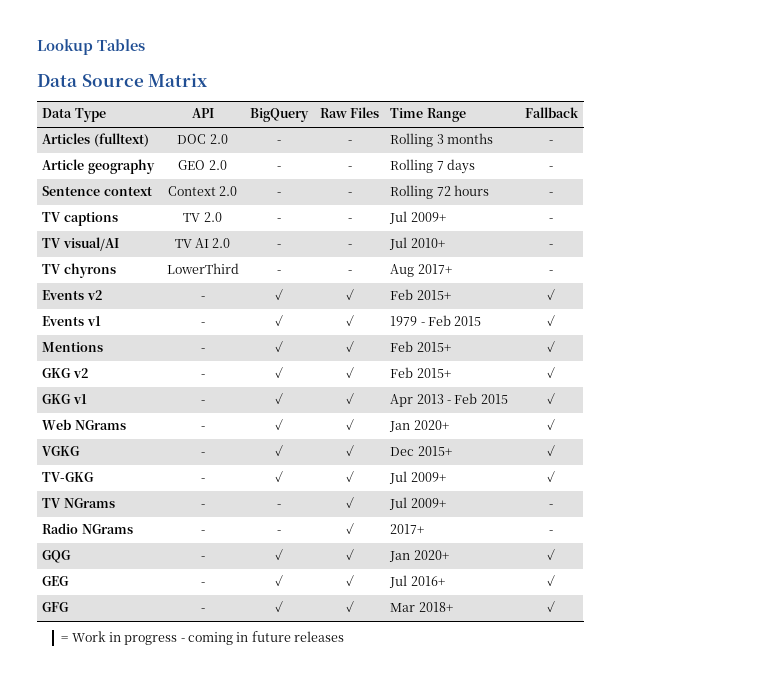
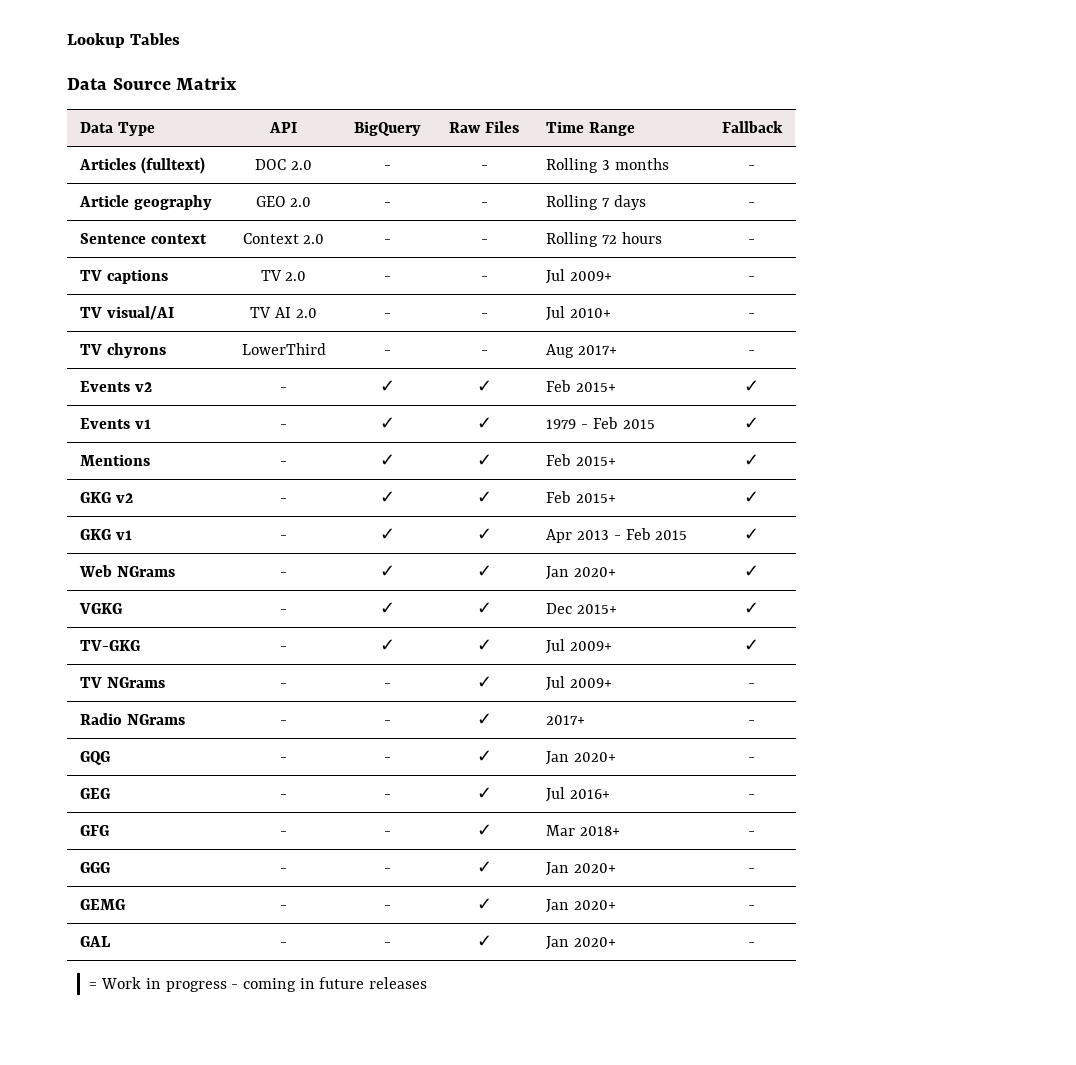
- GQG | - | ✓ | ✓ | Jan 2020+ | ✓
+ GQG | - | - | ✓ | Jan 2020+ | -
- GEG | - | ✓ | ✓ | Jul 2016+ | ✓
+ GEG | - | - | ✓ | Jul 2016+ | -
- GFG | - | ✓ | ✓ | Mar 2018+ | ✓
+ GFG | - | - | ✓ | Mar 2018+ | -
+ GGG | - | - | ✓ | Jan 2020+ | -
+ GEMG | - | - | ✓ | Jan 2020+ | -
+ GAL | - | - | ✓ | Jan 2020+ | -

